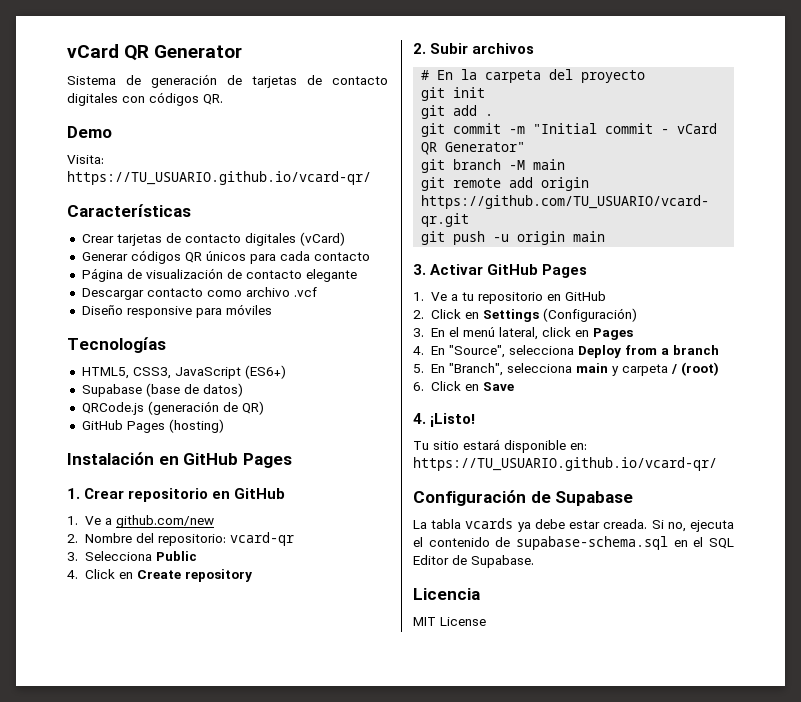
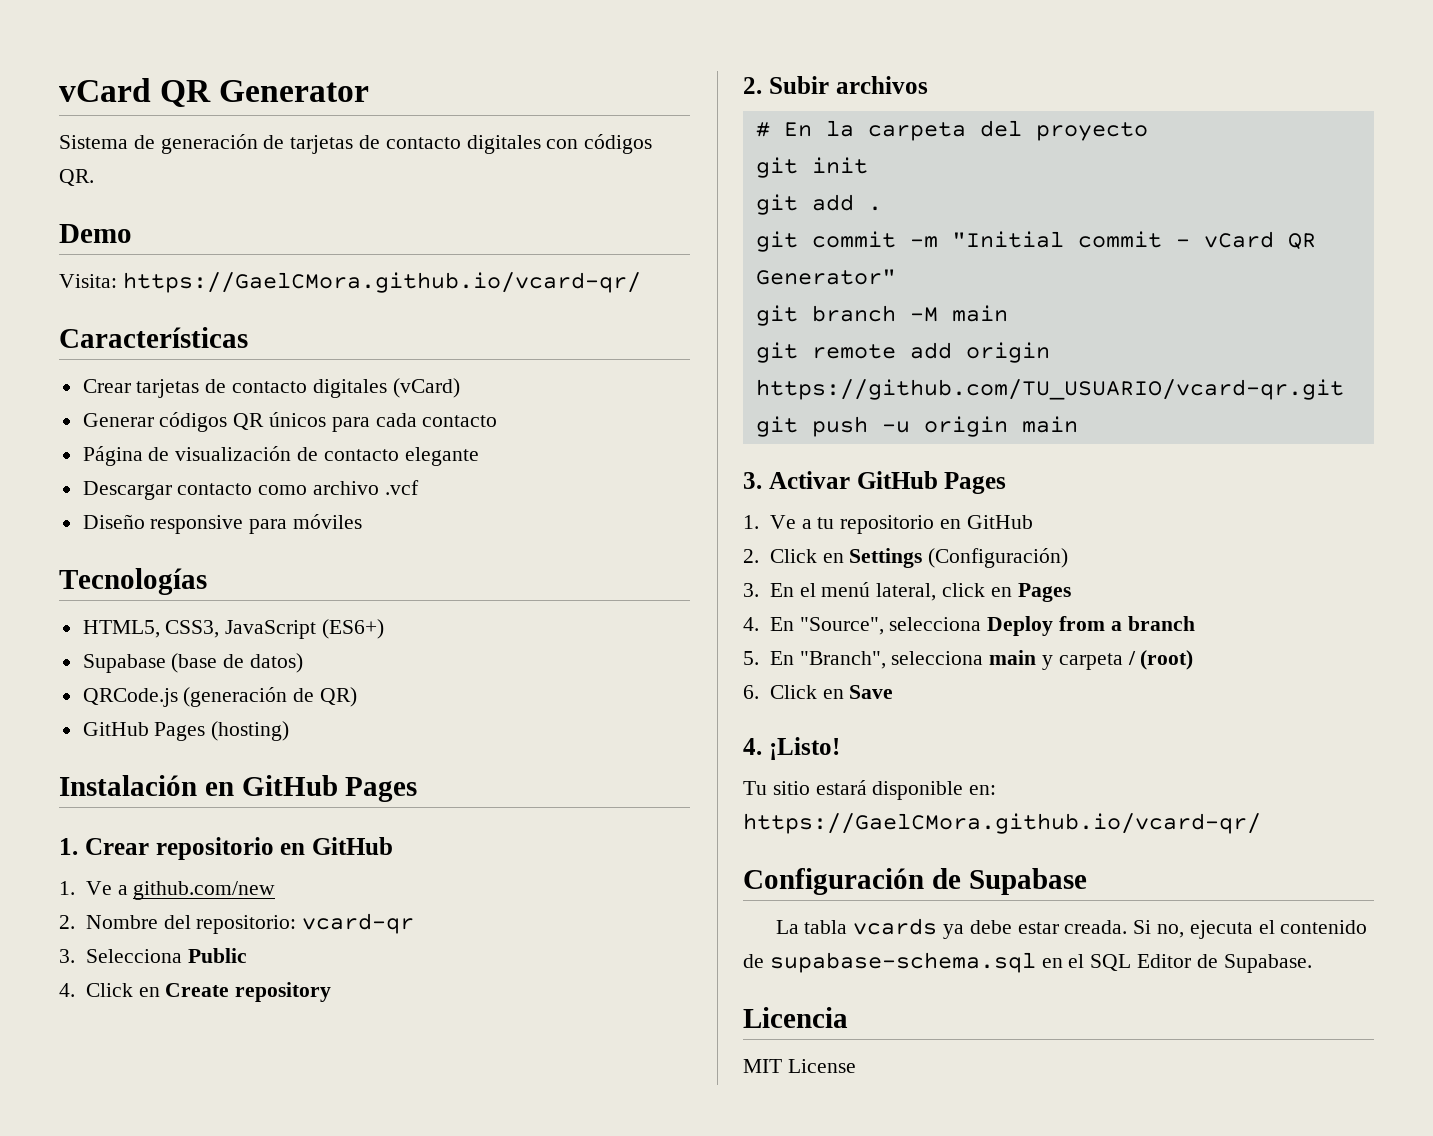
- Visita: https://TU_USUARIO.github.io/vcard-qr/
+ Visita: https://GaelCMora.github.io/vcard-qr/
- Tu sitio estará disponible en: https://TU_USUARIO.github.io/vcard-qr/
+ Tu sitio estará disponible en: https://GaelCMora.github.io/vcard-qr/

